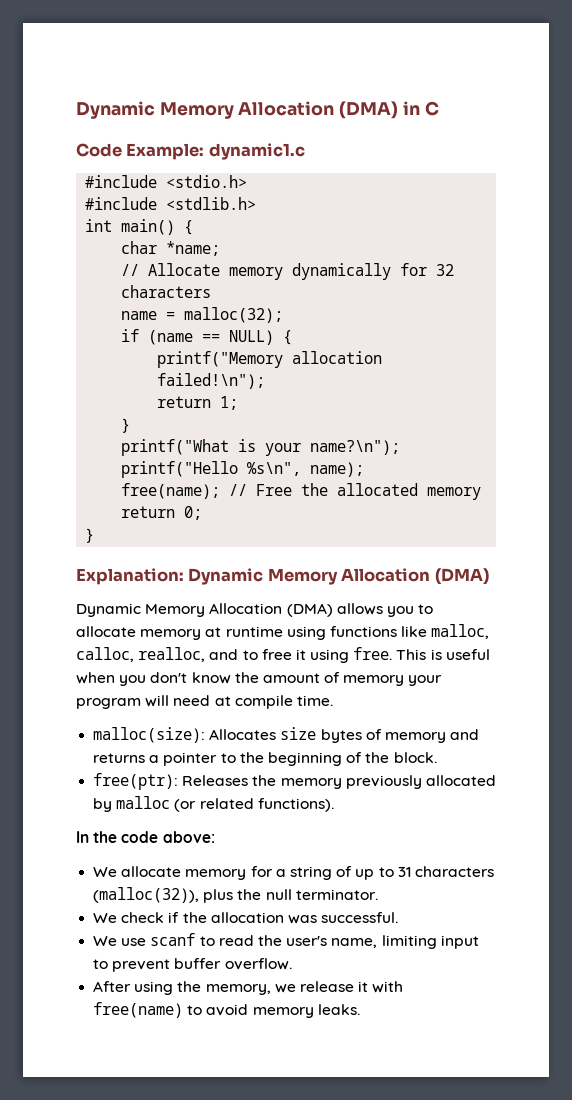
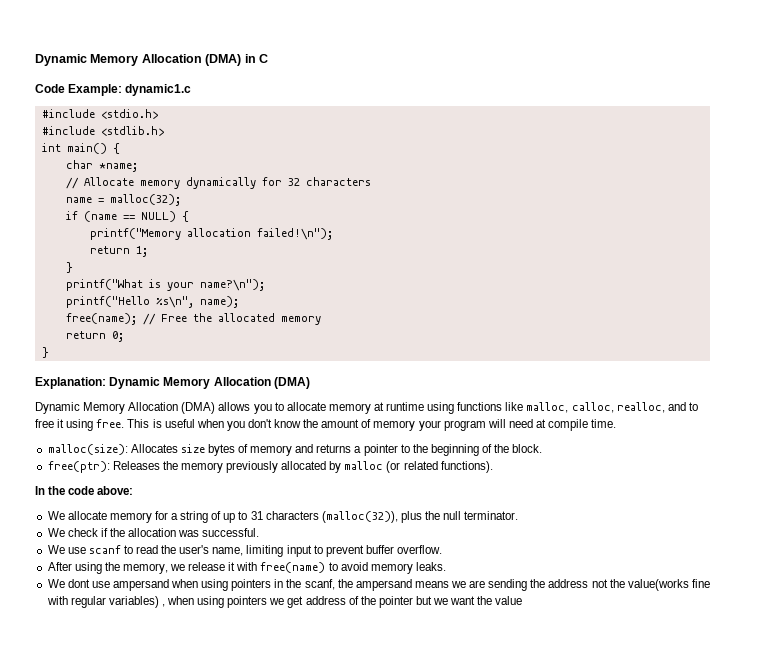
+ We dont use ampersand when using pointers in the scanf, the ampersand means we are sending the address not the value(works fine with regular variables) , when using pointers we get address of the pointer but we want the value

